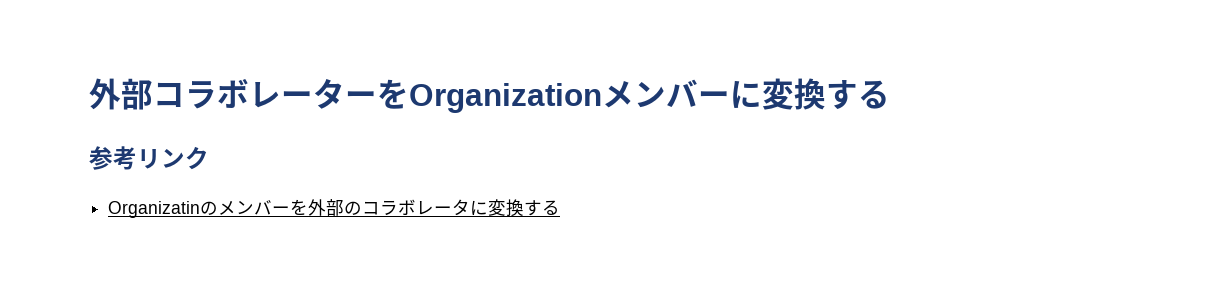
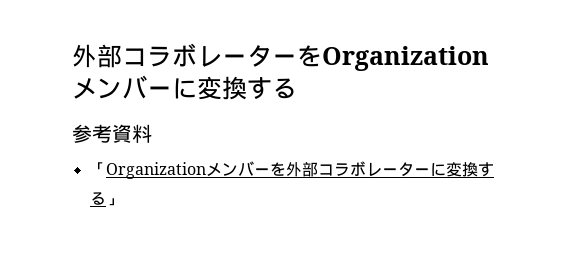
- 参考リンク
- Organizatinのメンバーを外部のコラボレータに変換する
+ 参考資料
+ 「Organizationメンバーを外部コラボレーターに変換する」

